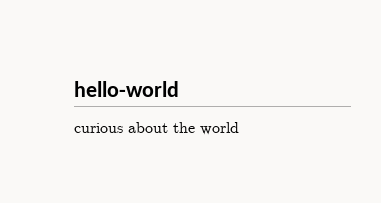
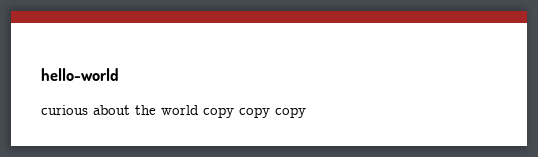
- curious about the world
+ curious about the world copy copy copy

